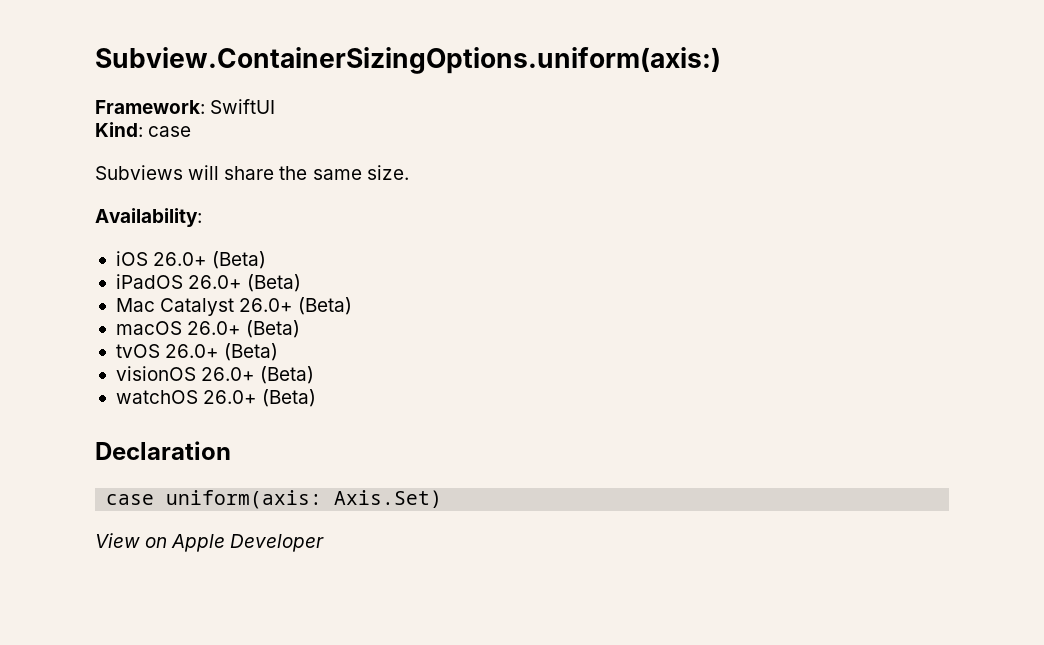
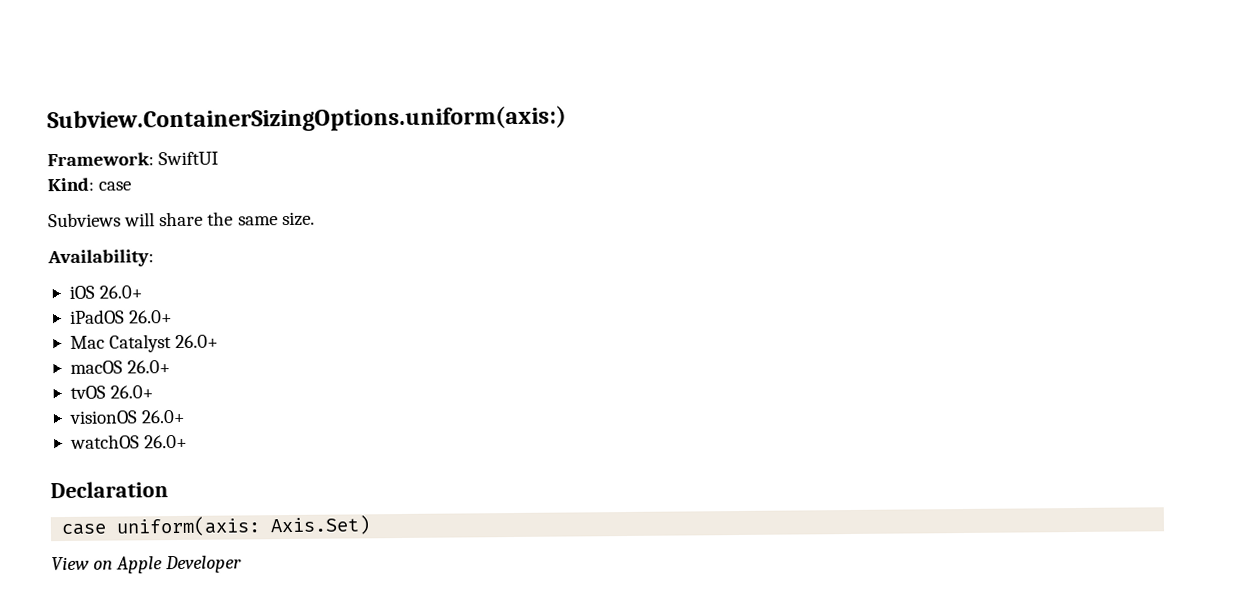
- iOS 26.0+ (Beta)
+ iOS 26.0+
- iPadOS 26.0+ (Beta)
+ iPadOS 26.0+
- Mac Catalyst 26.0+ (Beta)
+ Mac Catalyst 26.0+
- macOS 26.0+ (Beta)
+ macOS 26.0+
- tvOS 26.0+ (Beta)
+ tvOS 26.0+
- visionOS 26.0+ (Beta)
+ visionOS 26.0+
- watchOS 26.0+ (Beta)
+ watchOS 26.0+

